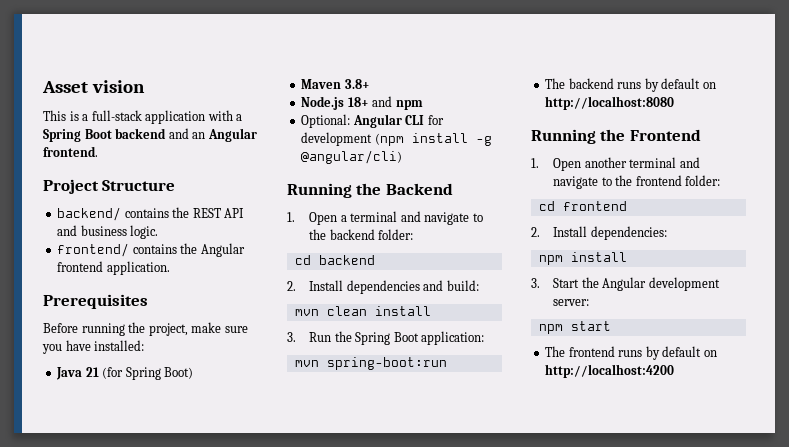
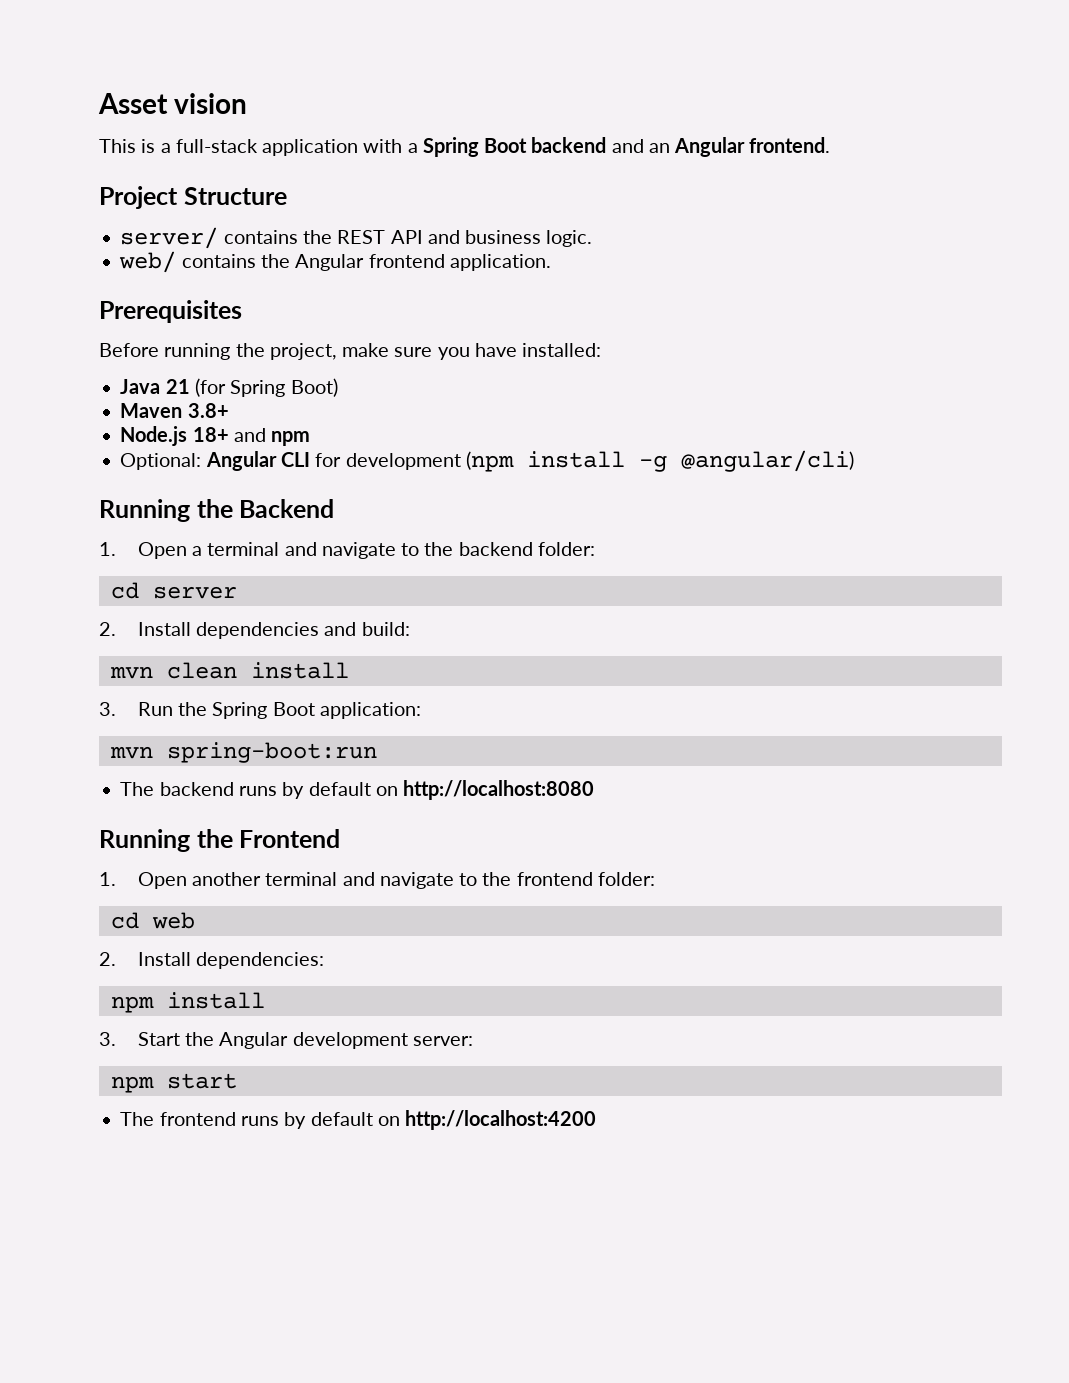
- backend/ contains the REST API and business logic.
+ server/ contains the REST API and business logic.
- frontend/ contains the Angular frontend application.
+ web/ contains the Angular frontend application.
- cd backend
+ cd server
- cd frontend
+ cd web

